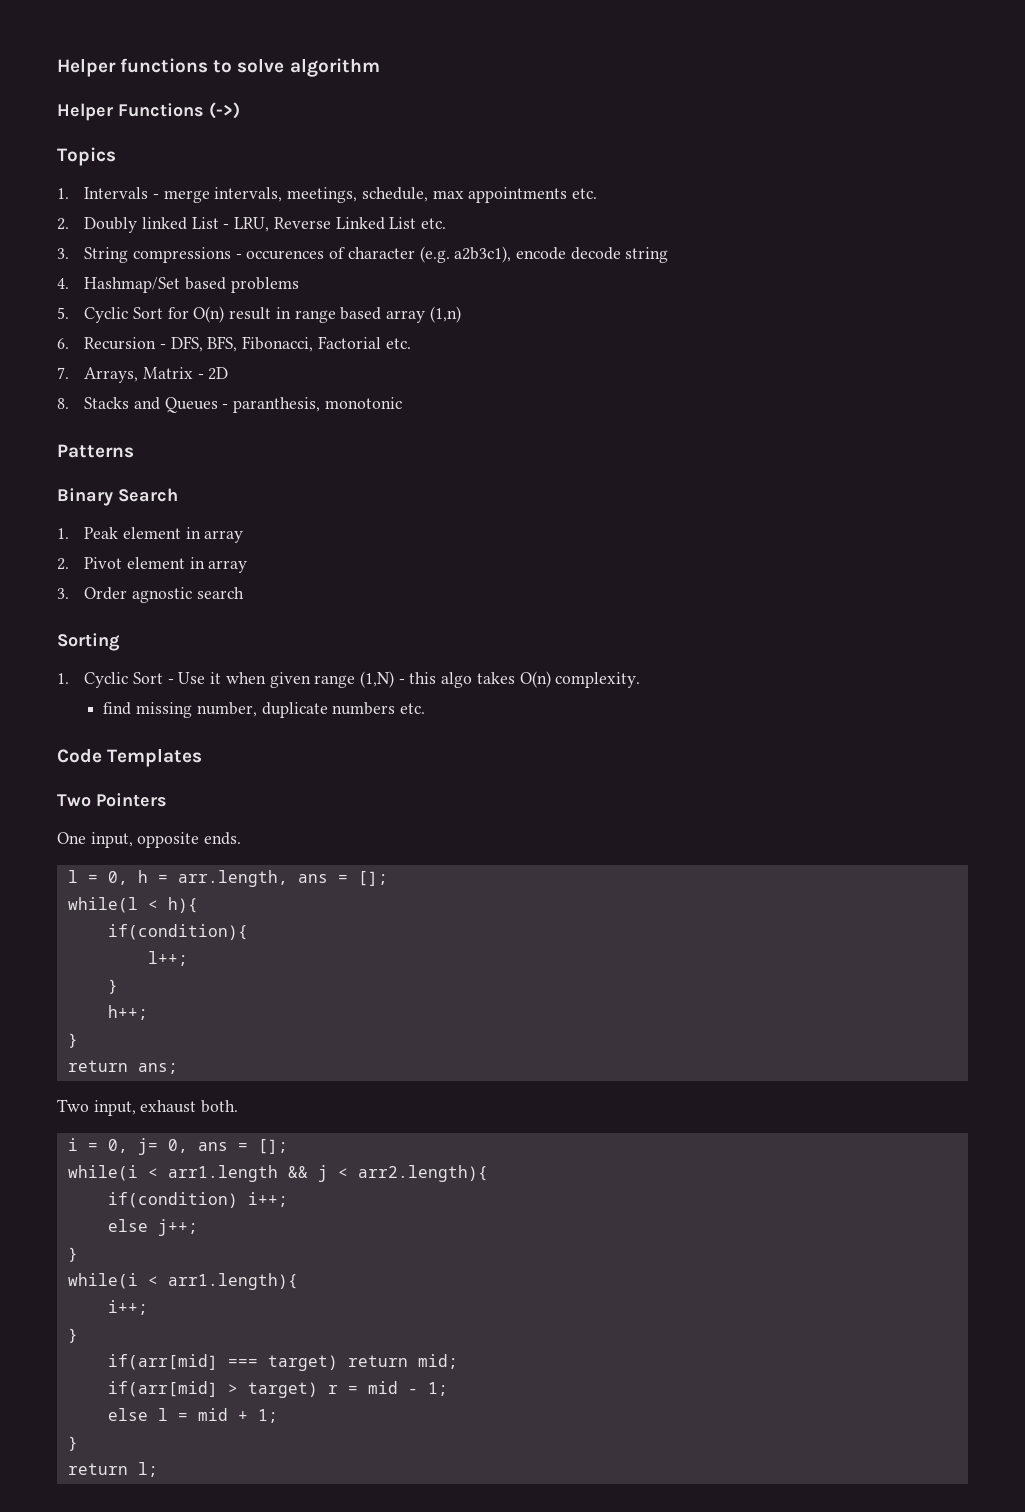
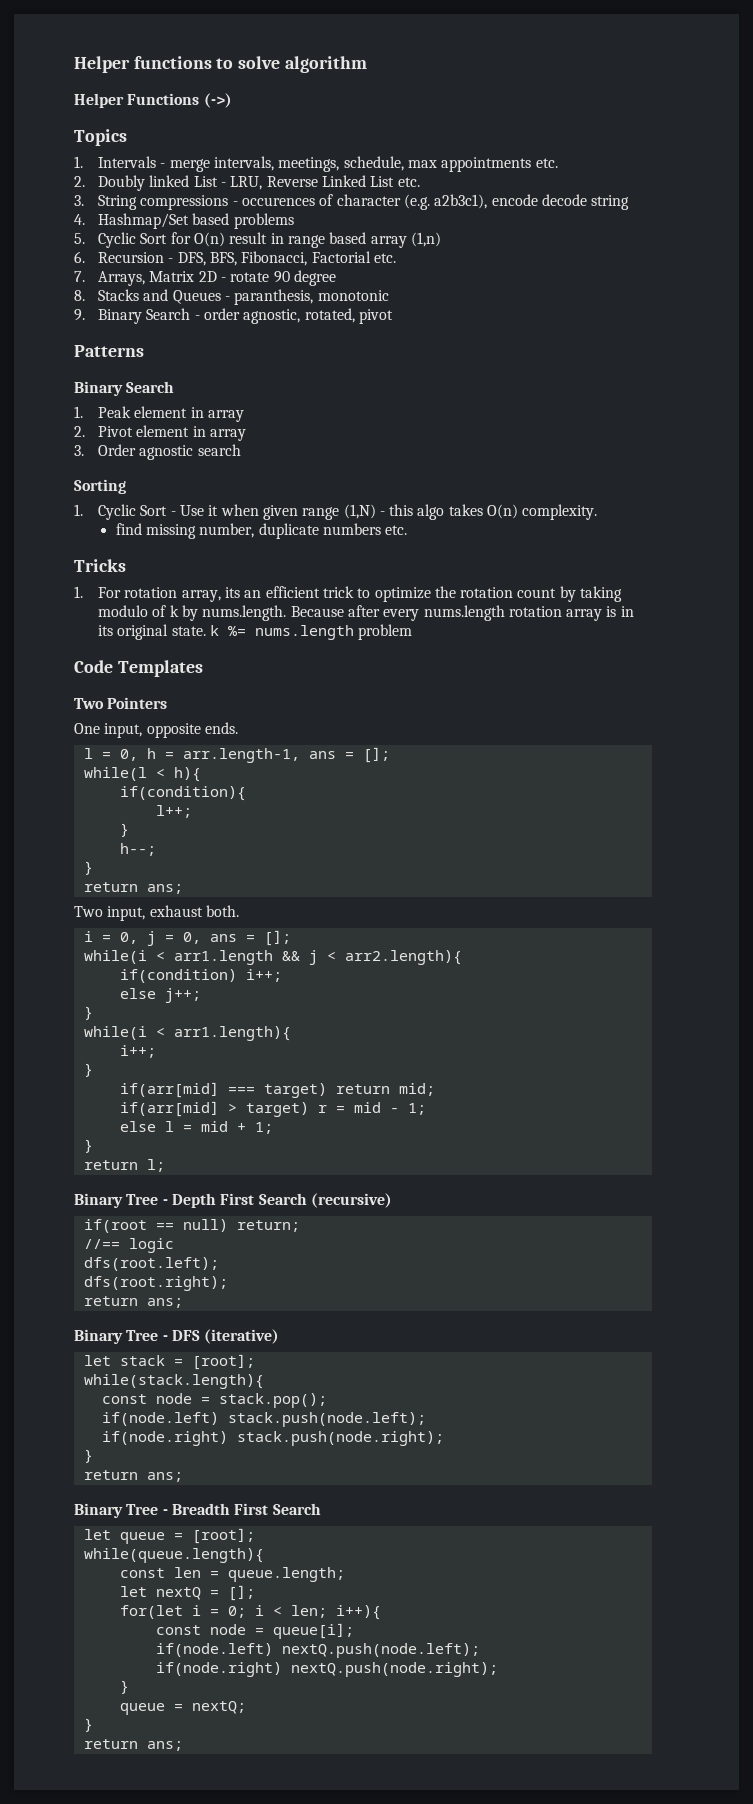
- 7. Arrays, Matrix - 2D
+ 7. Arrays, Matrix 2D - rotate 90 degree
+ 9. Binary Search - order agnostic, rotated, pivot
+ Tricks
+ 1. For rotation array, its an efficient trick to optimize the rotation count by taking modulo of k by nums.length. Because after every nums.length rotation array is in its original state. k %= nums.length problem
- l = 0, h = arr.length, ans = [];
+ l = 0, h = arr.length-1, ans = [];
- h++;
+ h--;
- i = 0, j= 0, ans = [];
+ i = 0, j = 0, ans = [];
+ Binary Tree - Depth First Search (recursive)
+ if(root == null) return;
+ //== logic
+ dfs(root.left);
+ dfs(root.right);
+ return ans;
+ Binary Tree - DFS (iterative)
+ let stack = [root];
+ while(stack.length){
+ const node = stack.pop();
+ if(node.left) stack.push(node.left);
+ if(node.right) stack.push(node.right);
+ }
+ return ans;
+ Binary Tree - Breadth First Search
+ let queue = [root];
+ while(queue.length){
+ const len = queue.length;
+ let nextQ = [];
+ for(let i = 0; i < len; i++){
+ const node = queue[i];
+ if(node.left) nextQ.push(node.left);
+ if(node.right) nextQ.push(node.right);
+ }
+ queue = nextQ;
+ }
+ return ans;

